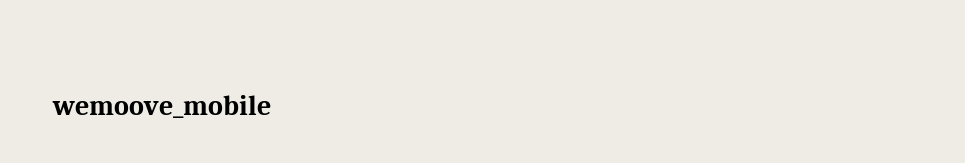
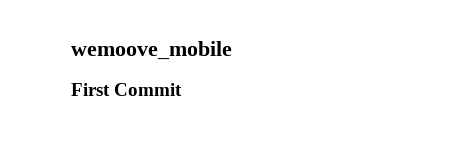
+ First Commit

